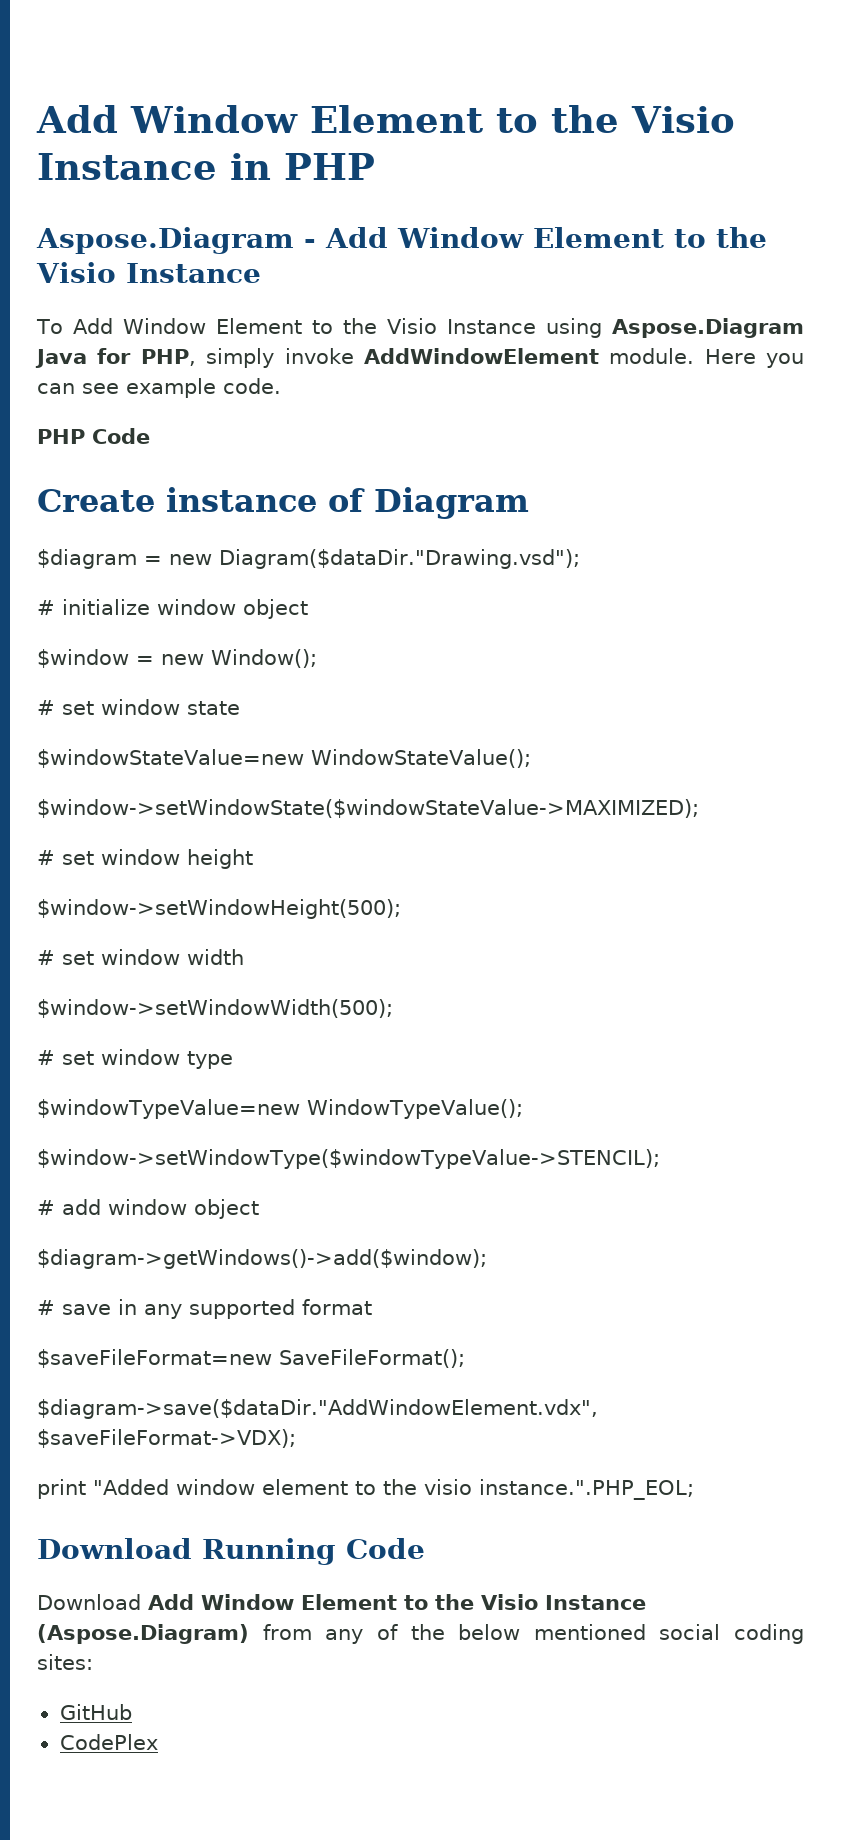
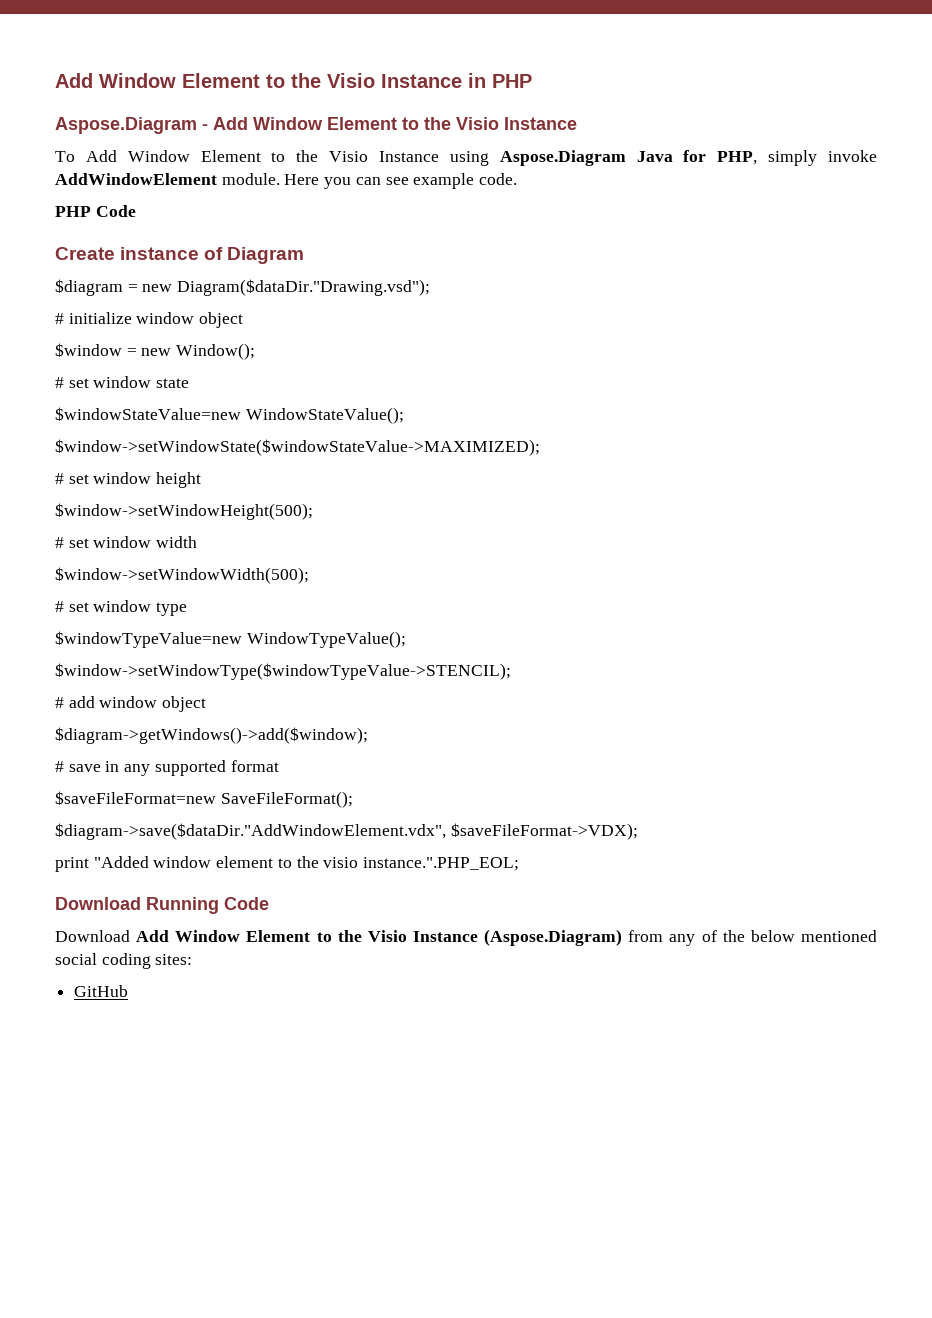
- CodePlex

